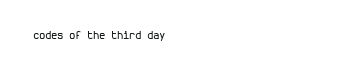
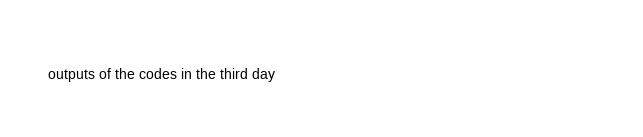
- codes of the third day
+ outputs of the codes in the third day

